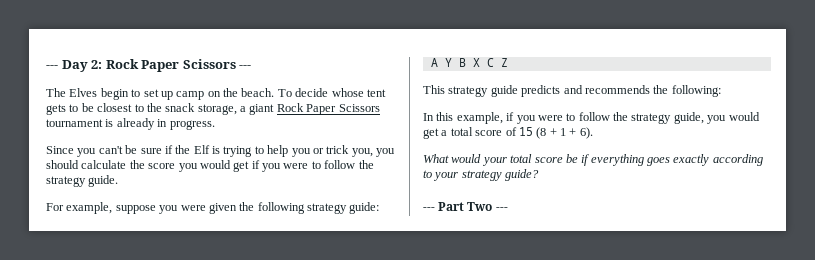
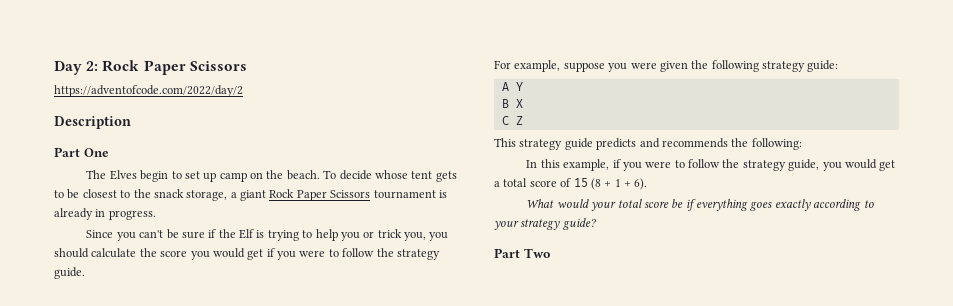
- --- Day 2: Rock Paper Scissors ---
+ Day 2: Rock Paper Scissors
+ https://adventofcode.com/2022/day/2
+ Description
+ Part One
- A Y B X C Z
+ A Y
+ B X
+ C Z
- --- Part Two ---
+ Part Two

